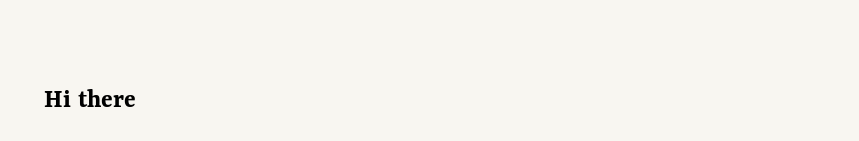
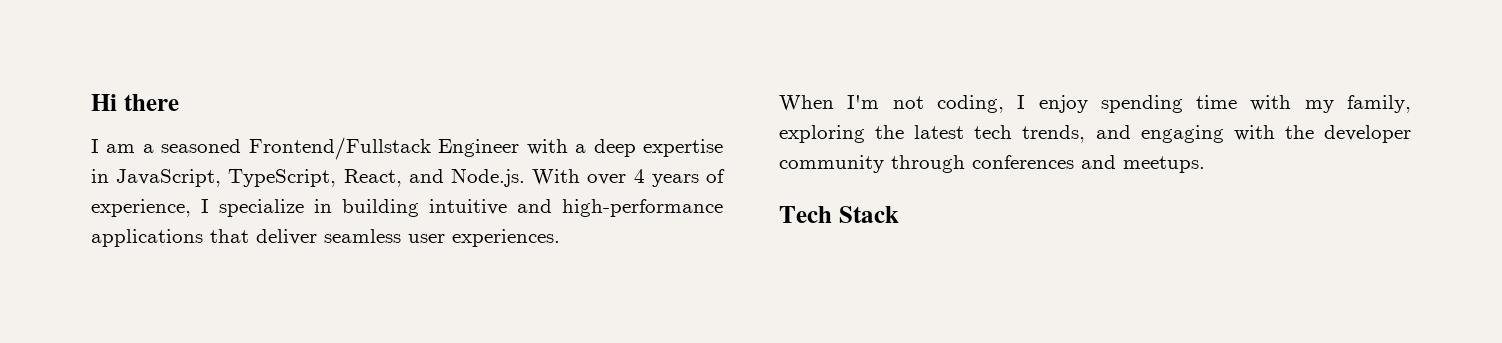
+ I am a seasoned Frontend/Fullstack Engineer with a deep expertise in JavaScript, TypeScript, React, and Node.js. With over 4 years of experience, I specialize in building intuitive and high-performance applications that deliver seamless user experiences.
+ When I'm not coding, I enjoy spending time with my family, exploring the latest tech trends, and engaging with the developer community through conferences and meetups.
+ Tech Stack

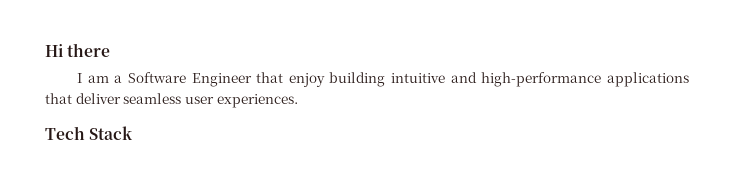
- I am a seasoned Frontend/Fullstack Engineer with a deep expertise in JavaScript, TypeScript, React, and Node.js. With over 4 years of experience, I specialize in building intuitive and high-performance applications that deliver seamless user experiences.
+ I am a Software Engineer that enjoy building intuitive and high-performance applications that deliver seamless user experiences.
- When I'm not coding, I enjoy spending time with my family, exploring the latest tech trends, and engaging with the developer community through conferences and meetups.

